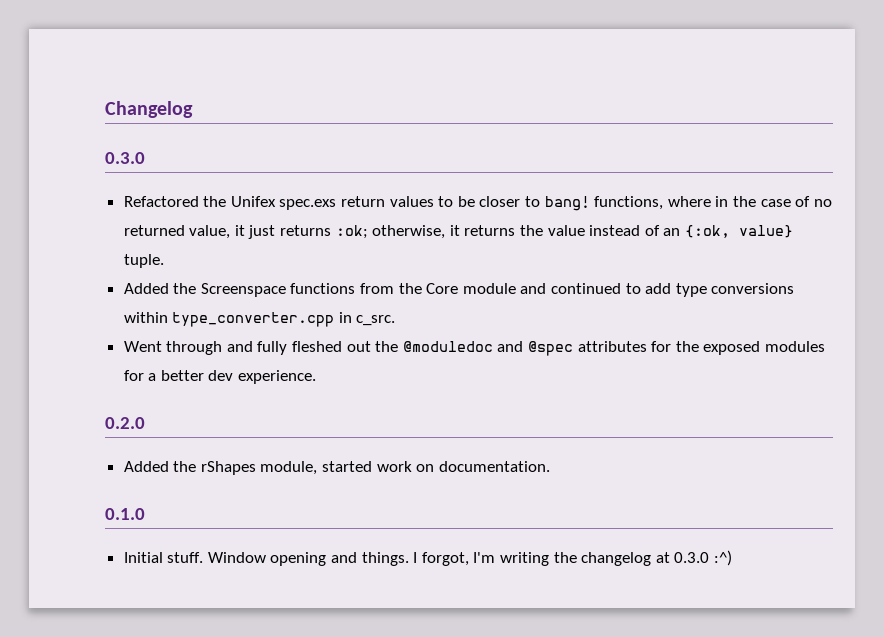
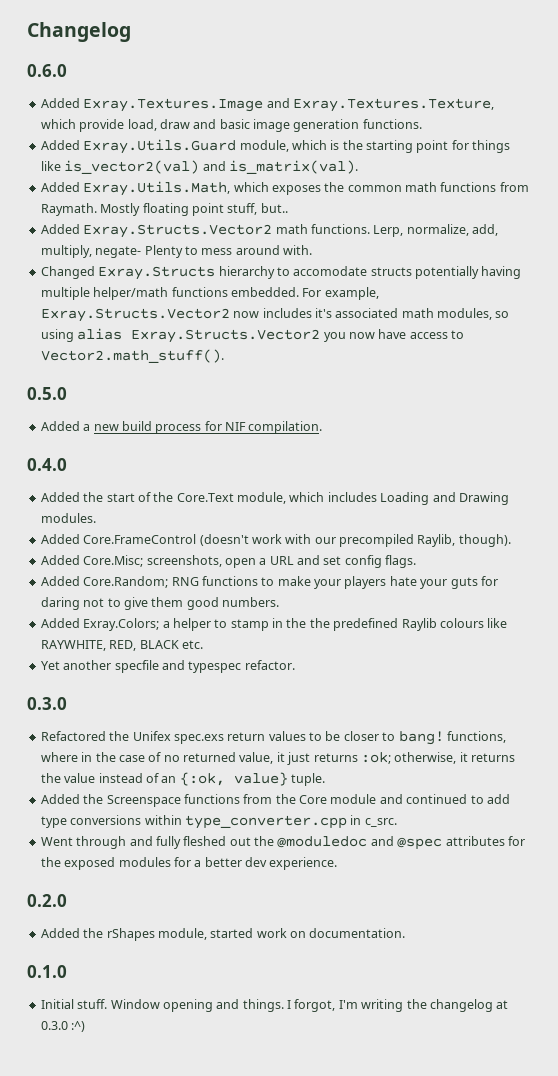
+ 0.6.0
+ Added Exray.Textures.Image and Exray.Textures.Texture, which provide load, draw and basic image generation functions.
+ Added Exray.Utils.Guard module, which is the starting point for things like is_vector2(val) and is_matrix(val).
+ Added Exray.Utils.Math, which exposes the common math functions from Raymath. Mostly floating point stuff, but..
+ Added Exray.Structs.Vector2 math functions. Lerp, normalize, add, multiply, negate- Plenty to mess around with.
+ Changed Exray.Structs hierarchy to accomodate structs potentially having multiple helper/math functions embedded. For example, Exray.Structs.Vector2 now includes it's associated math modules, so using alias Exray.Structs.Vector2 you now have access to Vector2.math_stuff().
+ 0.5.0
+ Added a new build process for NIF compilation.
+ 0.4.0
+ Added the start of the Core.Text module, which includes Loading and Drawing modules.
+ Added Core.FrameControl (doesn't work with our precompiled Raylib, though).
+ Added Core.Misc; screenshots, open a URL and set config flags.
+ Added Core.Random; RNG functions to make your players hate your guts for daring not to give them good numbers.
+ Added Exray.Colors; a helper to stamp in the the predefined Raylib colours like RAYWHITE, RED, BLACK etc.
+ Yet another specfile and typespec refactor.

